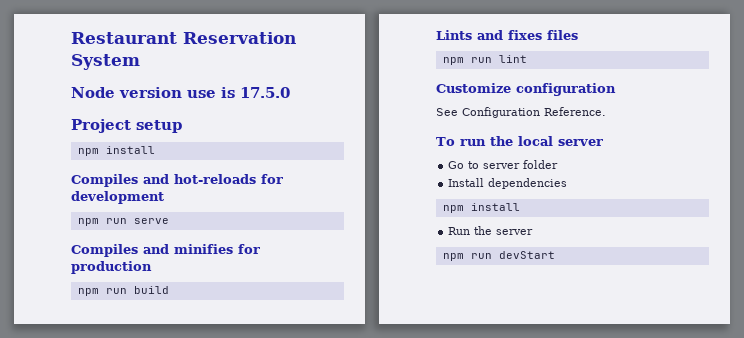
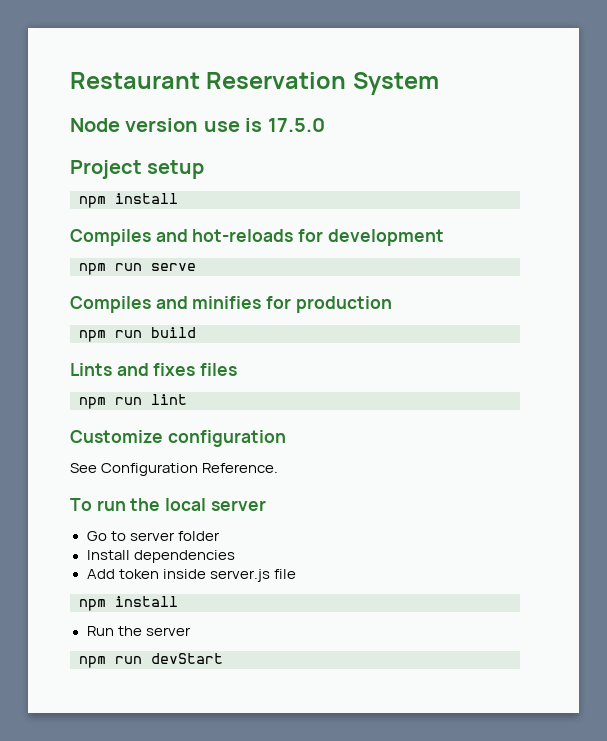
+ Add token inside server.js file

